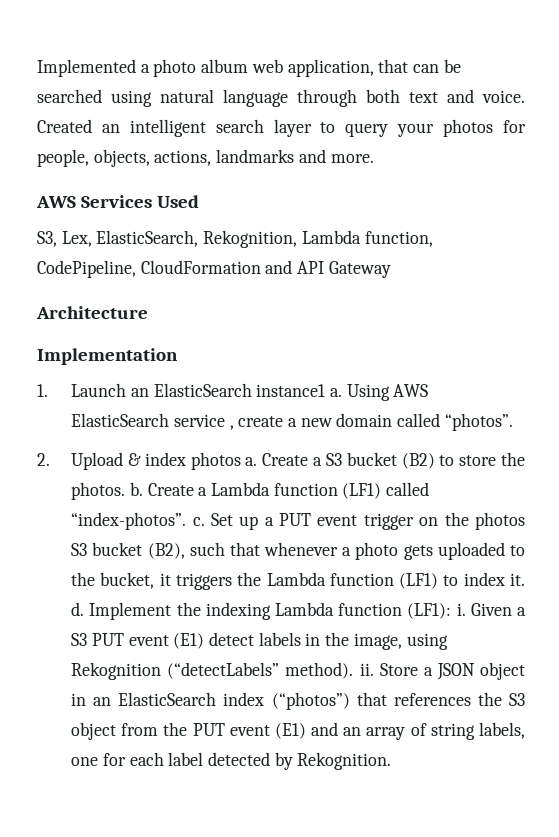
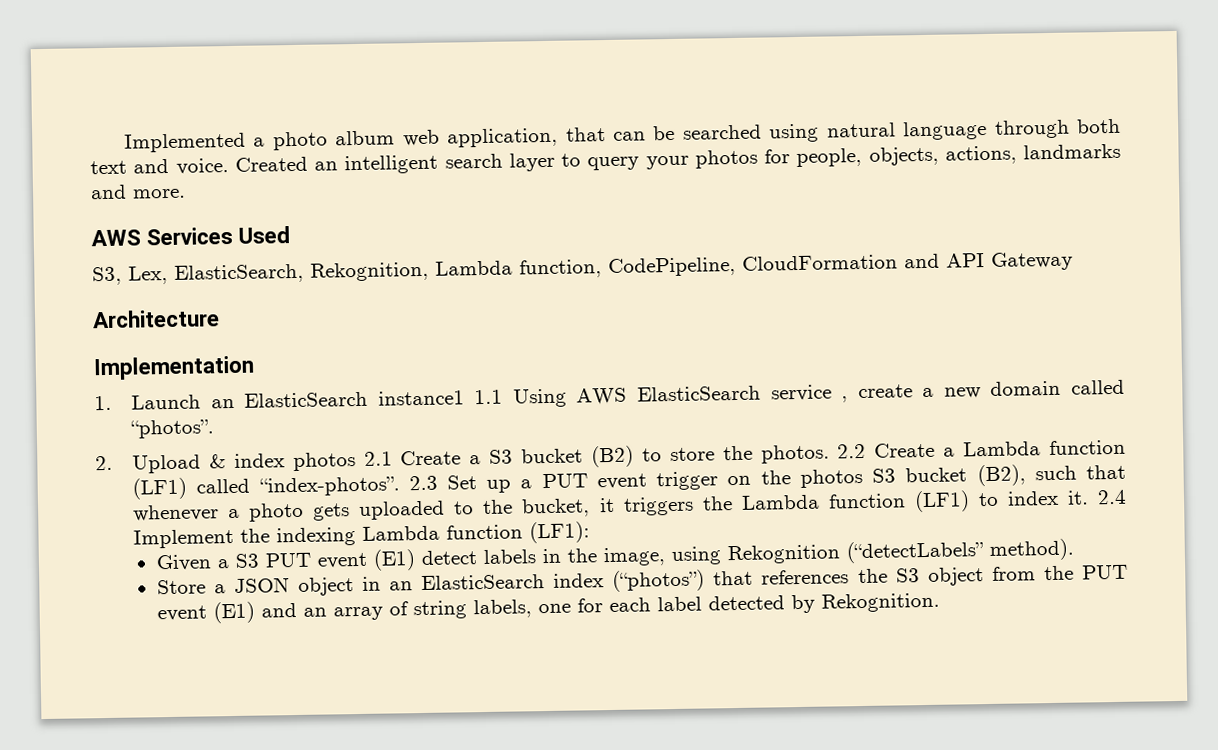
- 1. Launch an ElasticSearch instance1 a. Using AWS ElasticSearch service , create a new domain called “photos”.
+ 1. Launch an ElasticSearch instance1 1.1 Using AWS ElasticSearch service , create a new domain called “photos”.
- 2. Upload & index photos a. Create a S3 bucket (B2) to store the photos. b. Create a Lambda function (LF1) called “index-photos”. c. Set up a PUT event trigger on the photos S3 bucket (B2), such that whenever a photo gets uploaded to the bucket, it triggers the Lambda function (LF1) to index it. d. Implement the indexing Lambda function (LF1): i. Given a S3 PUT event (E1) detect labels in the image, using Rekognition (“detectLabels” method). ii. Store a JSON object in an ElasticSearch index (“photos”) that references the S3 object from the PUT event (E1) and an array of string labels, one for each label detected by Rekognition.
+ 2. Upload & index photos 2.1 Create a S3 bucket (B2) to store the photos. 2.2 Create a Lambda function (LF1) called “index-photos”. 2.3 Set up a PUT event trigger on the photos S3 bucket (B2), such that whenever a photo gets uploaded to the bucket, it triggers the Lambda function (LF1) to index it. 2.4 Implement the indexing Lambda function (LF1):
+ Given a S3 PUT event (E1) detect labels in the image, using Rekognition (“detectLabels” method).
+ Store a JSON object in an ElasticSearch index (“photos”) that references the S3 object from the PUT event (E1) and an array of string labels, one for each label detected by Rekognition.

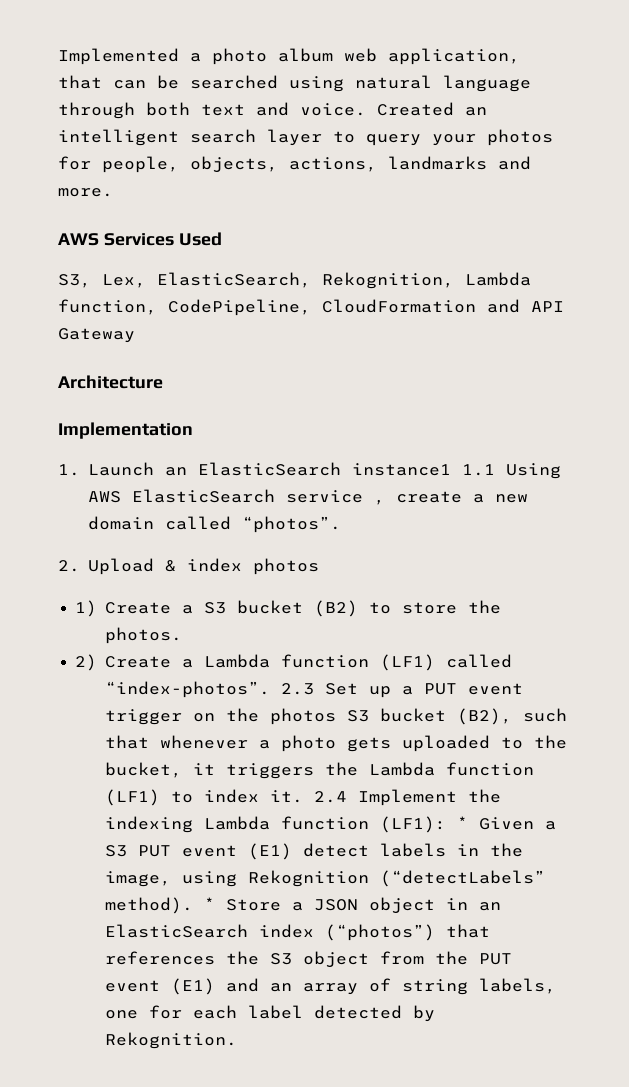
- 2. Upload & index photos 2.1 Create a S3 bucket (B2) to store the photos. 2.2 Create a Lambda function (LF1) called “index-photos”.
+ 2. Upload & index photos
+ 1) Create a S3 bucket (B2) to store the photos.
+ 2) Create a Lambda function (LF1) called “index-photos”.
- 2.4 Implement the indexing Lambda function (LF1):
- Given a S3 PUT event (E1) detect labels in the image, using Rekognition (“detectLabels” method).
- Store a JSON object in an ElasticSearch index (“photos”) that references the S3 object from the PUT event (E1) and an array of string labels, one for each label detected by Rekognition.
+ 2.4 Implement the indexing Lambda function (LF1): * Given a S3 PUT event (E1) detect labels in the image, using Rekognition (“detectLabels” method). * Store a JSON object in an ElasticSearch index (“photos”) that references the S3 object from the PUT event (E1) and an array of string labels, one for each label detected by Rekognition.

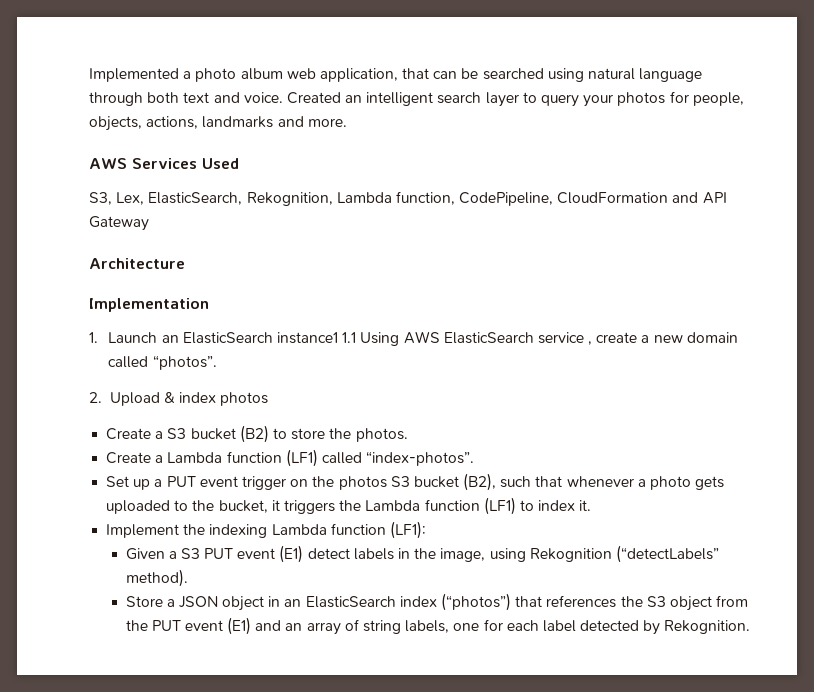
- 1) Create a S3 bucket (B2) to store the photos.
+ Create a S3 bucket (B2) to store the photos.
- 2) Create a Lambda function (LF1) called “index-photos”. 2.3 Set up a PUT event trigger on the photos S3 bucket (B2), such that whenever a photo gets uploaded to the bucket, it triggers the Lambda function (LF1) to index it. 2.4 Implement the indexing Lambda function (LF1): * Given a S3 PUT event (E1) detect labels in the image, using Rekognition (“detectLabels” method). * Store a JSON object in an ElasticSearch index (“photos”) that references the S3 object from the PUT event (E1) and an array of string labels, one for each label detected by Rekognition.
+ Create a Lambda function (LF1) called “index-photos”.
+ Set up a PUT event trigger on the photos S3 bucket (B2), such that whenever a photo gets uploaded to the bucket, it triggers the Lambda function (LF1) to index it.
+ Implement the indexing Lambda function (LF1):
+ Given a S3 PUT event (E1) detect labels in the image, using Rekognition (“detectLabels” method).
+ Store a JSON object in an ElasticSearch index (“photos”) that references the S3 object from the PUT event (E1) and an array of string labels, one for each label detected by Rekognition.

